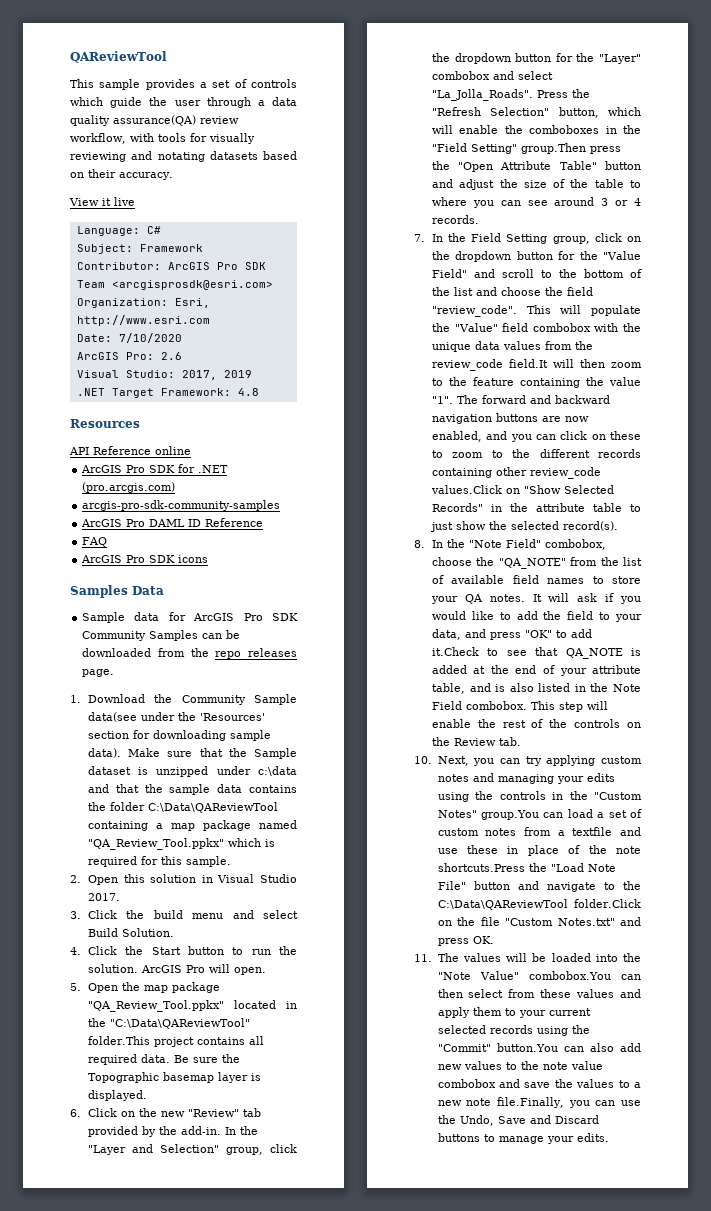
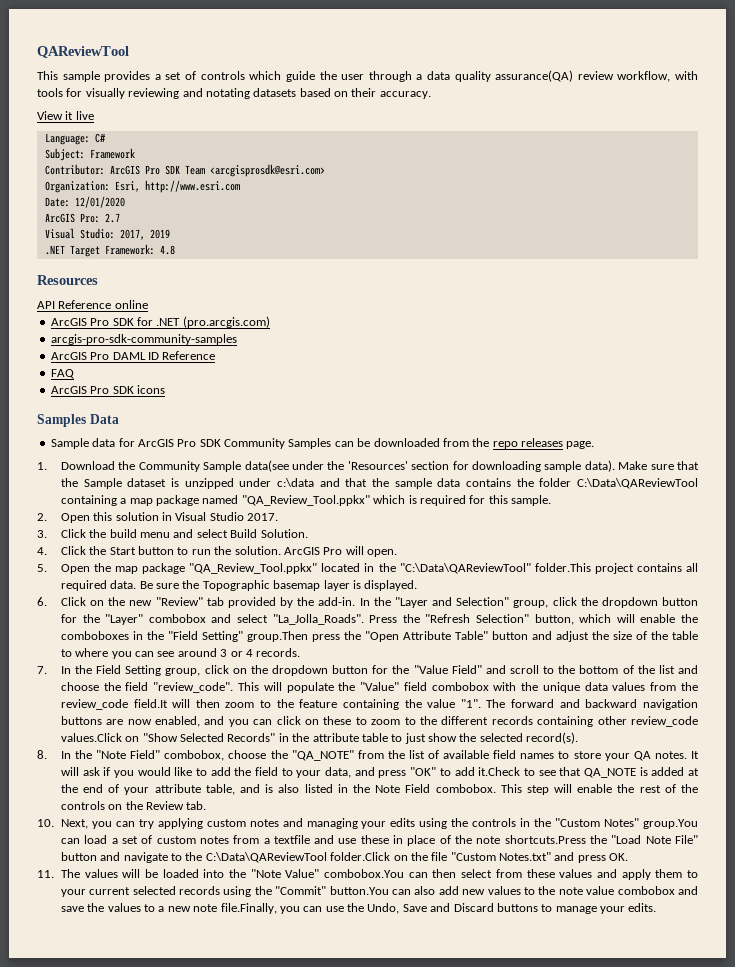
- Date: 7/10/2020
+ Date: 12/01/2020
- ArcGIS Pro: 2.6
+ ArcGIS Pro: 2.7

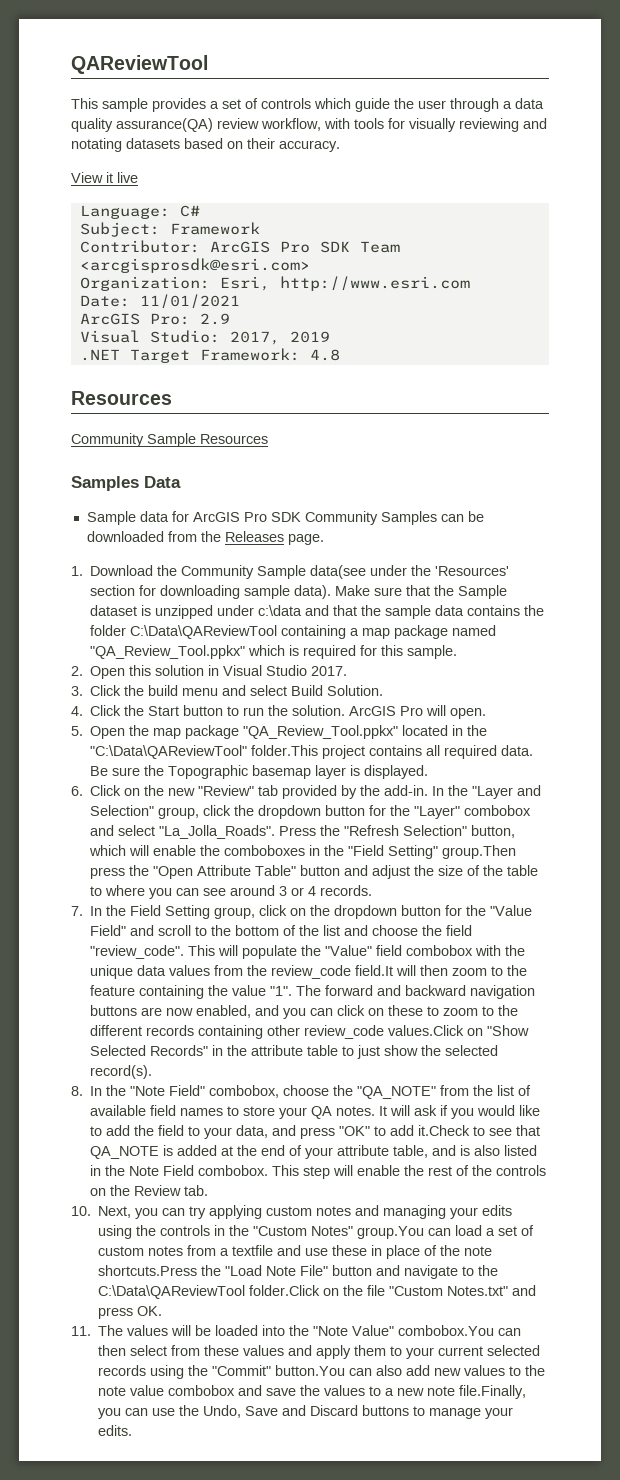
- Date: 12/01/2020
+ Date: 11/01/2021
- ArcGIS Pro: 2.7
+ ArcGIS Pro: 2.9
- API Reference online
- ArcGIS Pro SDK for .NET (pro.arcgis.com)
- arcgis-pro-sdk-community-samples
- ArcGIS Pro DAML ID Reference
- FAQ
- ArcGIS Pro SDK icons
+ Community Sample Resources
- Sample data for ArcGIS Pro SDK Community Samples can be downloaded from the repo releases page.
+ Sample data for ArcGIS Pro SDK Community Samples can be downloaded from the Releases page.

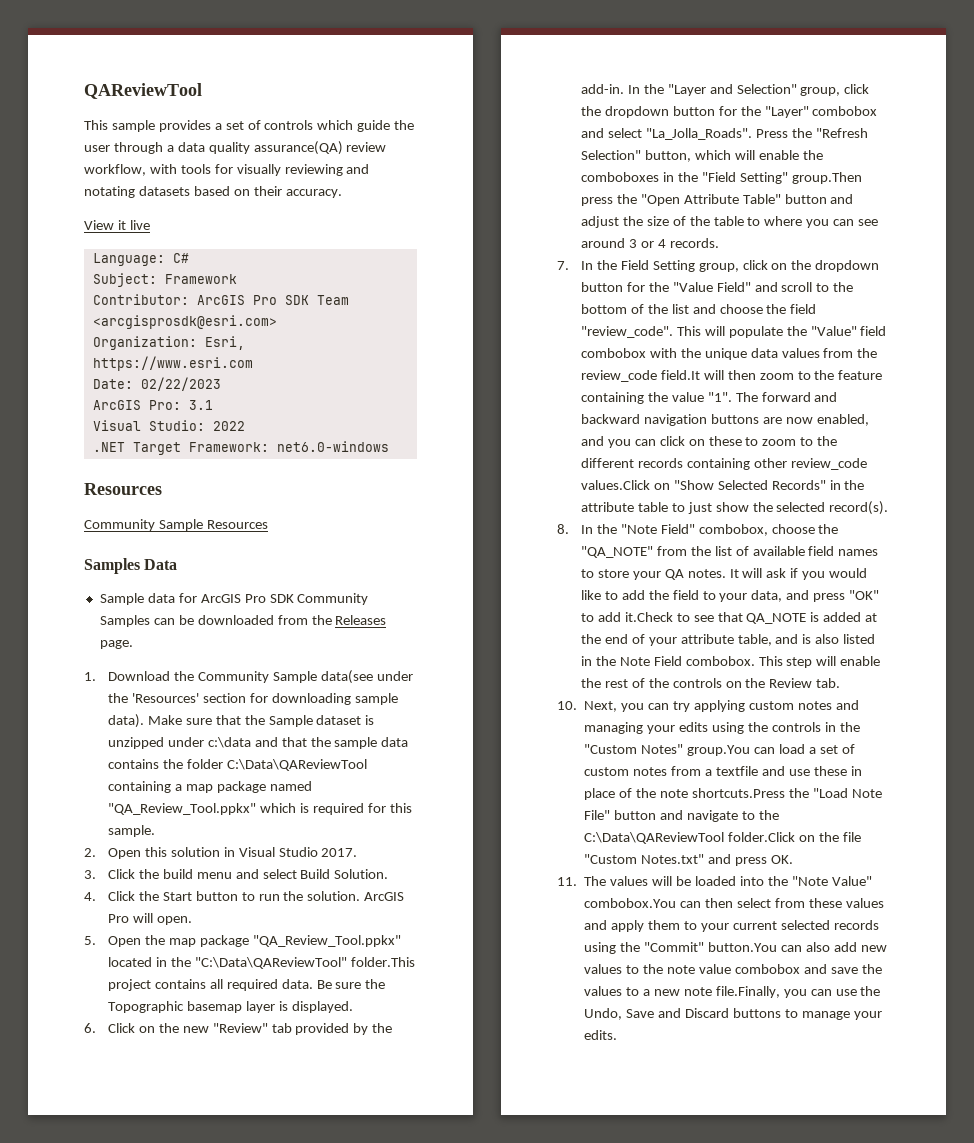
- Organization: Esri, http://www.esri.com
+ Organization: Esri, https://www.esri.com
- Date: 11/01/2021
+ Date: 02/22/2023
- ArcGIS Pro: 2.9
+ ArcGIS Pro: 3.1
- Visual Studio: 2017, 2019
+ Visual Studio: 2022
- .NET Target Framework: 4.8
+ .NET Target Framework: net6.0-windows

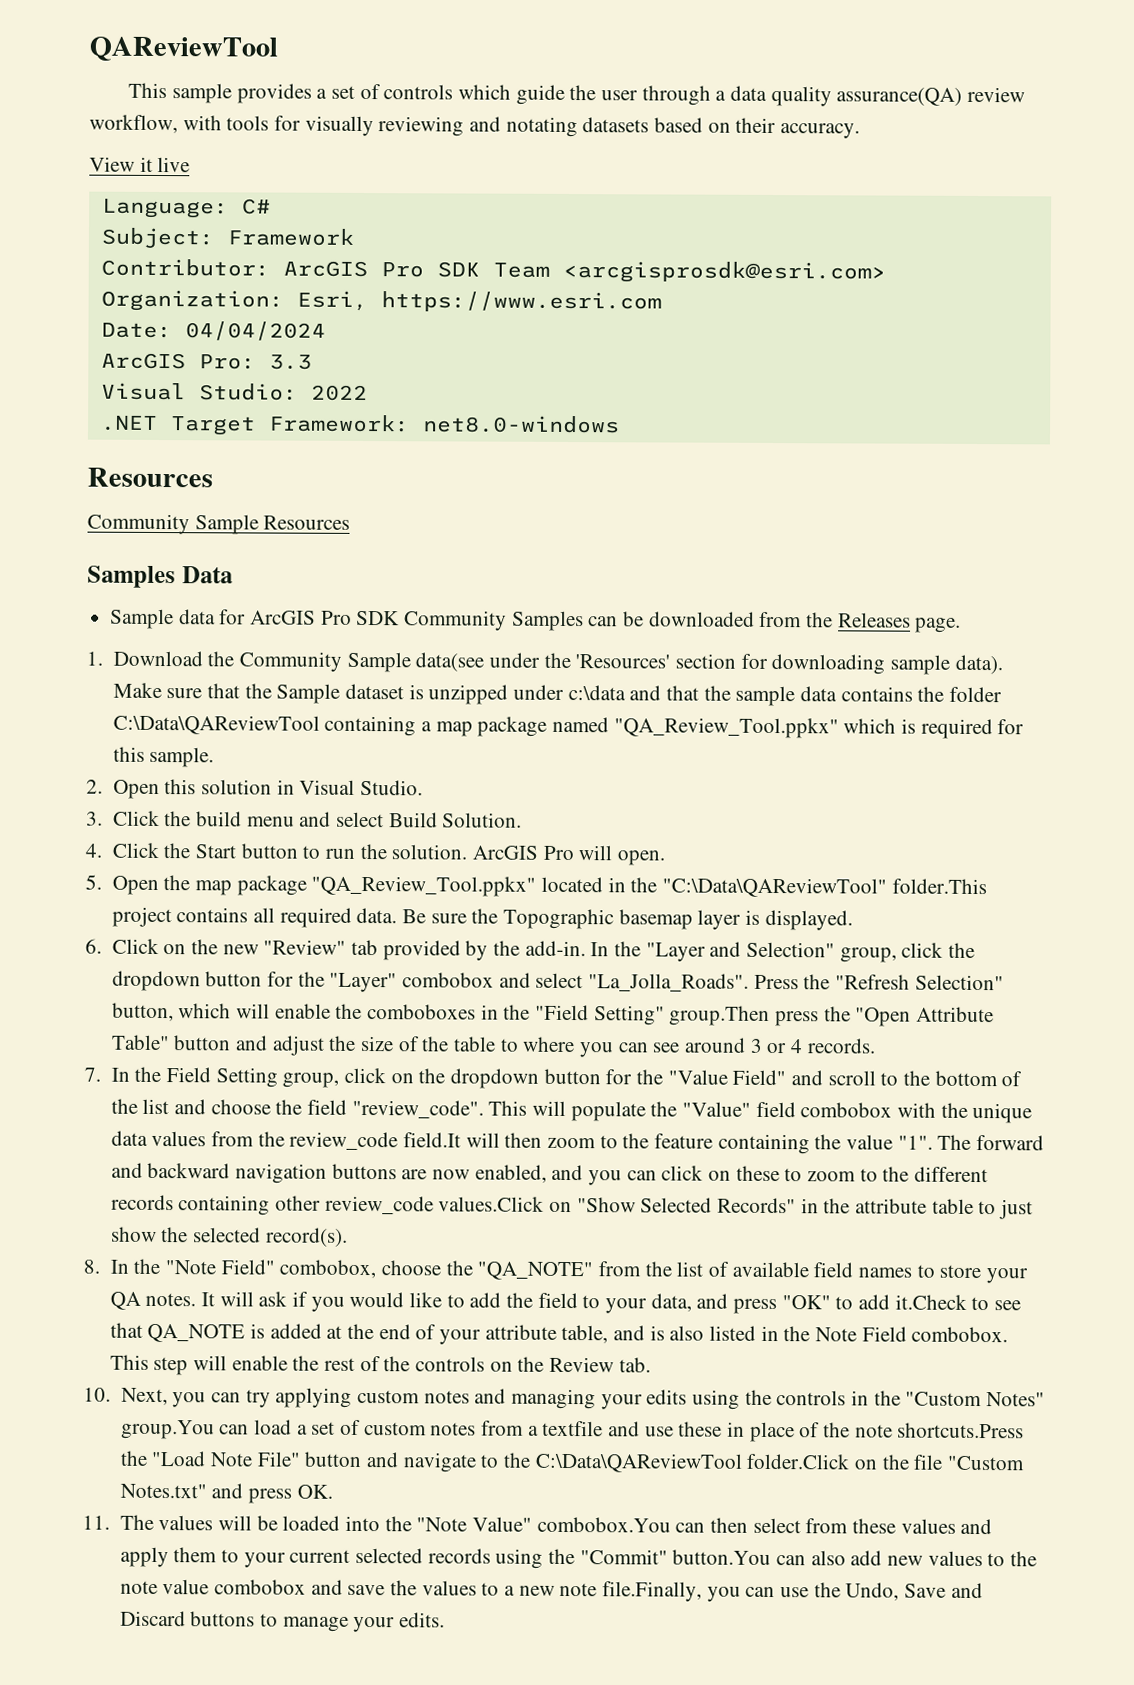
- Date: 02/22/2023
+ Date: 04/04/2024
- ArcGIS Pro: 3.1
+ ArcGIS Pro: 3.3
- .NET Target Framework: net6.0-windows
+ .NET Target Framework: net8.0-windows
- 2. Open this solution in Visual Studio 2017.
+ 2. Open this solution in Visual Studio.

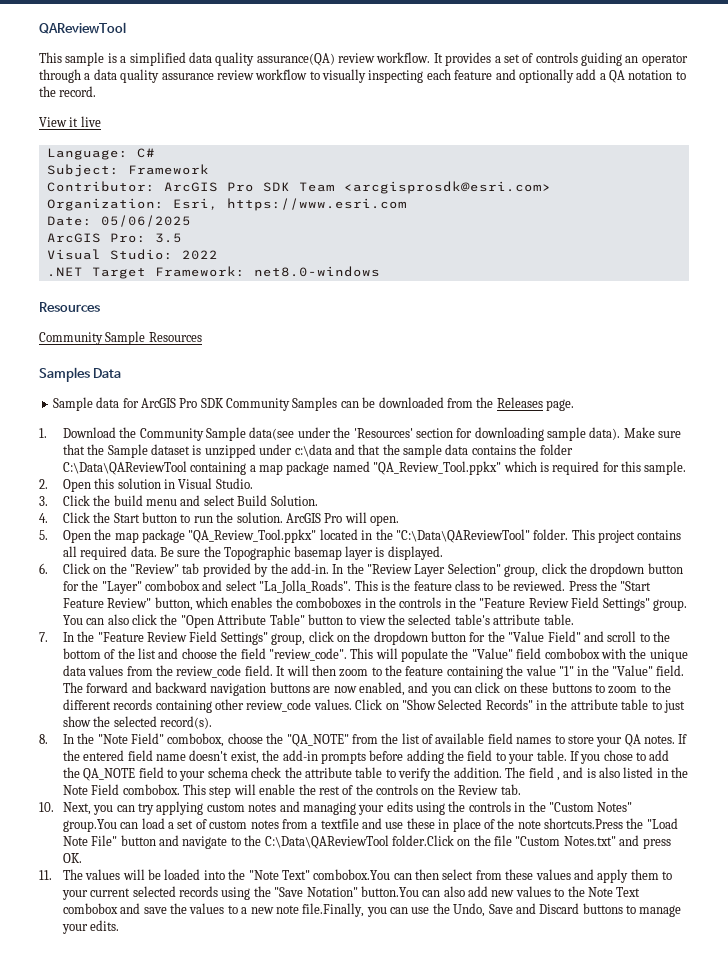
- This sample provides a set of controls which guide the user through a data quality assurance(QA) review workflow, with tools for visually reviewing and notating datasets based on their accuracy.
+ This sample is a simplified data quality assurance(QA) review workflow. It provides a set of controls guiding an operator through a data quality assurance review workflow to visually inspecting each feature and optionally add a QA notation to the record.
- Date: 04/04/2024
+ Date: 05/06/2025
- ArcGIS Pro: 3.3
+ ArcGIS Pro: 3.5
- 5. Open the map package "QA_Review_Tool.ppkx" located in the "C:\Data\QAReviewTool" folder.This project contains all required data.
+ 5. Open the map package "QA_Review_Tool.ppkx" located in the "C:\Data\QAReviewTool" folder. This project contains all required data.
- 6. Click on the new "Review" tab provided by the add-in.
+ 6. Click on the "Review" tab provided by the add-in.
- In the "Layer and Selection" group, click the dropdown button for the "Layer" combobox and select "La_Jolla_Roads".
+ In the "Review Layer Selection" group, click the dropdown button for the "Layer" combobox and select "La_Jolla_Roads".
- Press the "Refresh Selection" button, which will enable the comboboxes in the "Field Setting" group.Then press the "Open Attribute Table" button and adjust the size of the table to where you can see around 3 or 4 records.
+ This is the feature class to be reviewed. Press the "Start Feature Review" button, which enables the comboboxes in the controls in the "Feature Review Field Settings" group. You can also click the "Open Attribute Table" button to view the selected table's attribute table.
- 7. In the Field Setting group, click on the dropdown button for the "Value Field" and scroll to the bottom of the list and choose the field "review_code".
+ 7. In the "Feature Review Field Settings" group, click on the dropdown button for the "Value Field" and scroll to the bottom of the list and choose the field "review_code".
- This will populate the "Value" field combobox with the unique data values from the review_code field.It will then zoom to the feature containing the value "1".
+ This will populate the "Value" field combobox with the unique data values from the review_code field. It will then zoom to the feature containing the value "1" in the "Value" field.
- The forward and backward navigation buttons are now enabled, and you can click on these to zoom to the different records containing other review_code values.Click on "Show Selected Records" in the attribute table to just show the selected record(s).
+ The forward and backward navigation buttons are now enabled, and you can click on these buttons to zoom to the different records containing other review_code values. Click on "Show Selected Records" in the attribute table to just show the selected record(s).
- It will ask if you would like to add the field to your data, and press "OK" to add it.Check to see that QA_NOTE is added at the end of your attribute table, and is also listed in the Note Field combobox.
+ If the entered field name doesn't exist, the add-in prompts before adding the field to your table. If you chose to add the QA_NOTE field to your schema check the attribute table to verify the addition. The field , and is also listed in the Note Field combobox.
- 11. The values will be loaded into the "Note Value" combobox.You can then select from these values and apply them to your current selected records using the "Commit" button.You can also add new values to the note value combobox and save the values to a new note file.Finally, you can use the Undo, Save and Discard buttons to manage your edits.
+ 11. The values will be loaded into the "Note Text" combobox.You can then select from these values and apply them to your current selected records using the "Save Notation" button.You can also add new values to the Note Text combobox and save the values to a new note file.Finally, you can use the Undo, Save and Discard buttons to manage your edits.

